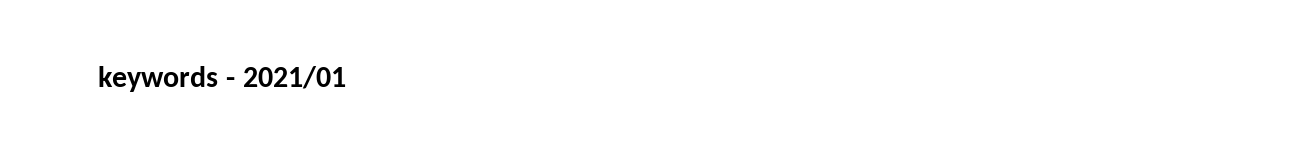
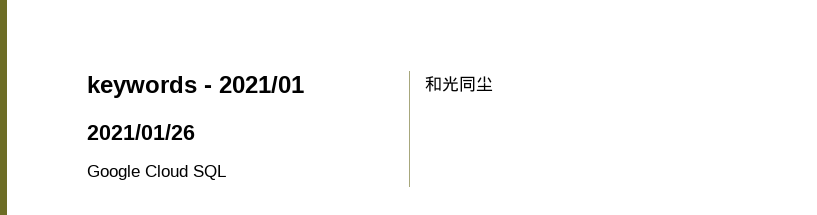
+ 2021/01/26
+ Google Cloud SQL
+ 和光同尘

